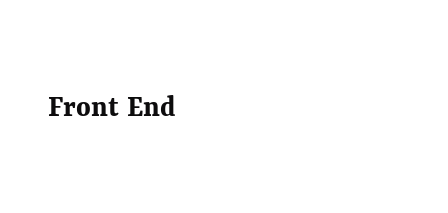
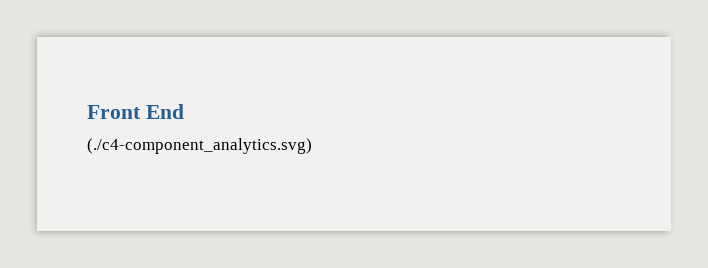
+ (./c4-component_analytics.svg)

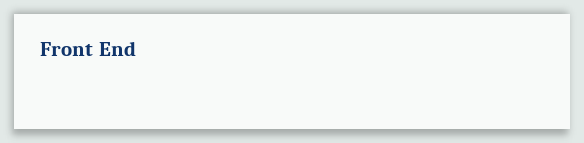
- (./c4-component_analytics.svg)

